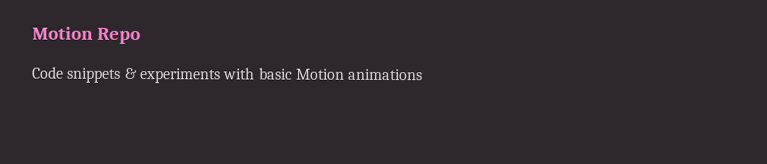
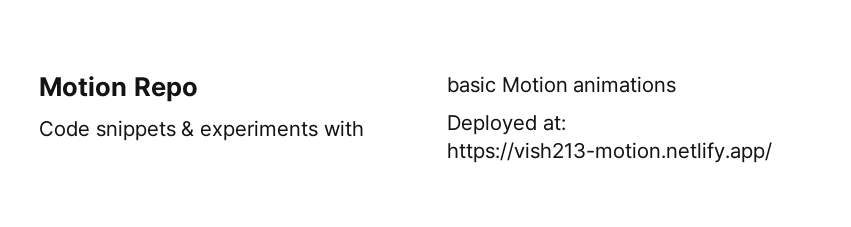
+ Deployed at: https://vish213-motion.netlify.app/

